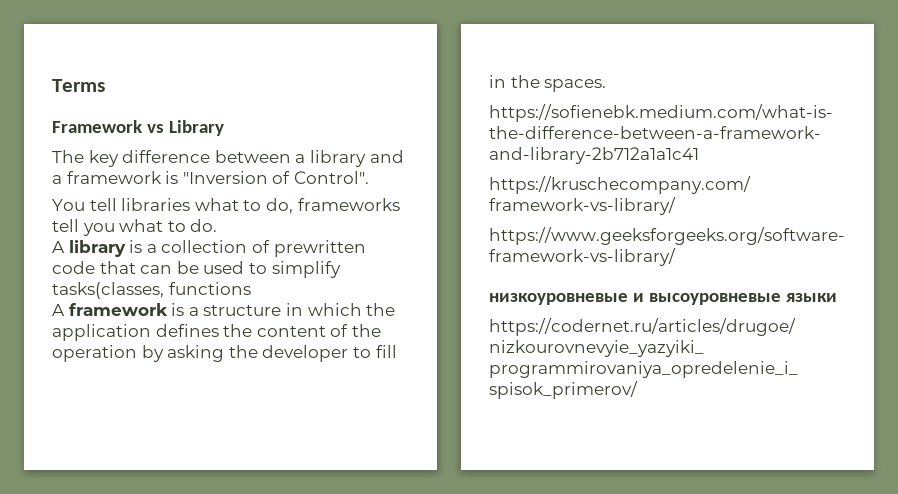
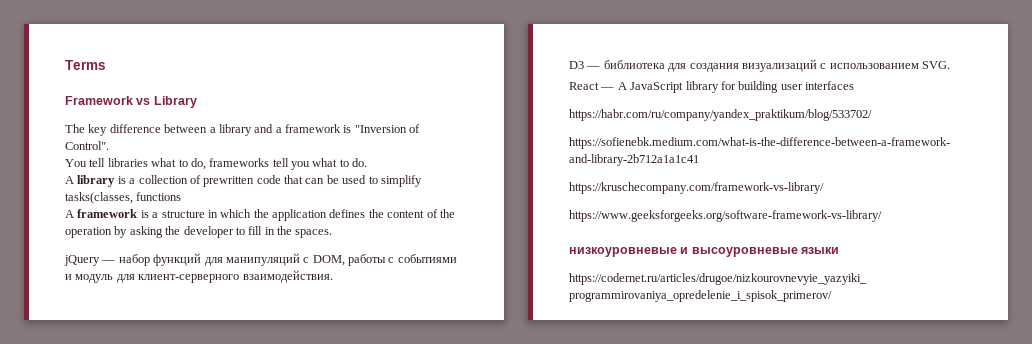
+ jQuery — набор функций для манипуляций с DOM, работы с событиями и модуль для клиент-серверного взаимодействия.
+ D3 — библиотека для создания визуализаций с использованием SVG.
+ React — A JavaScript library for building user interfaces
+ https://habr.com/ru/company/yandex_praktikum/blog/533702/

